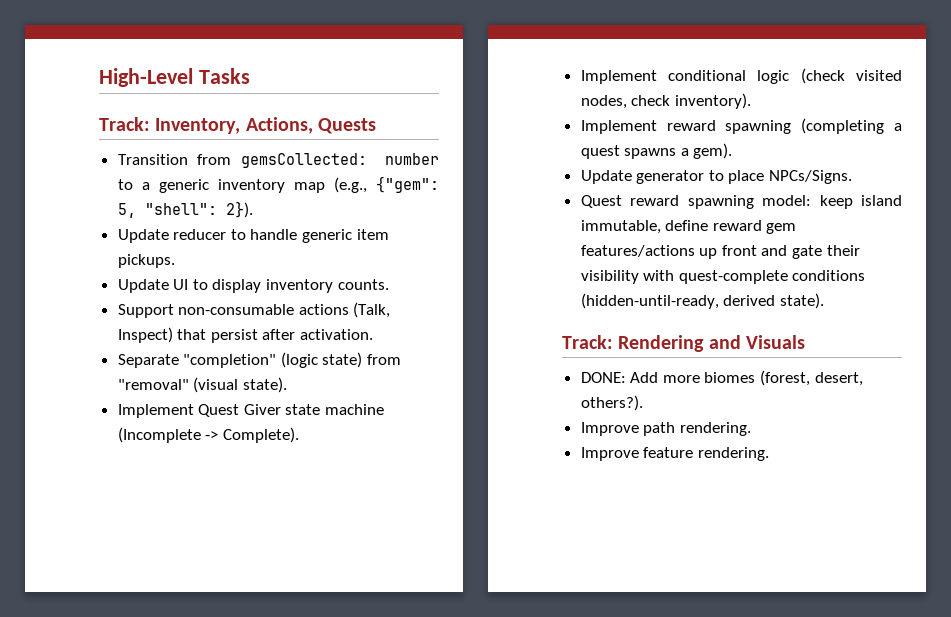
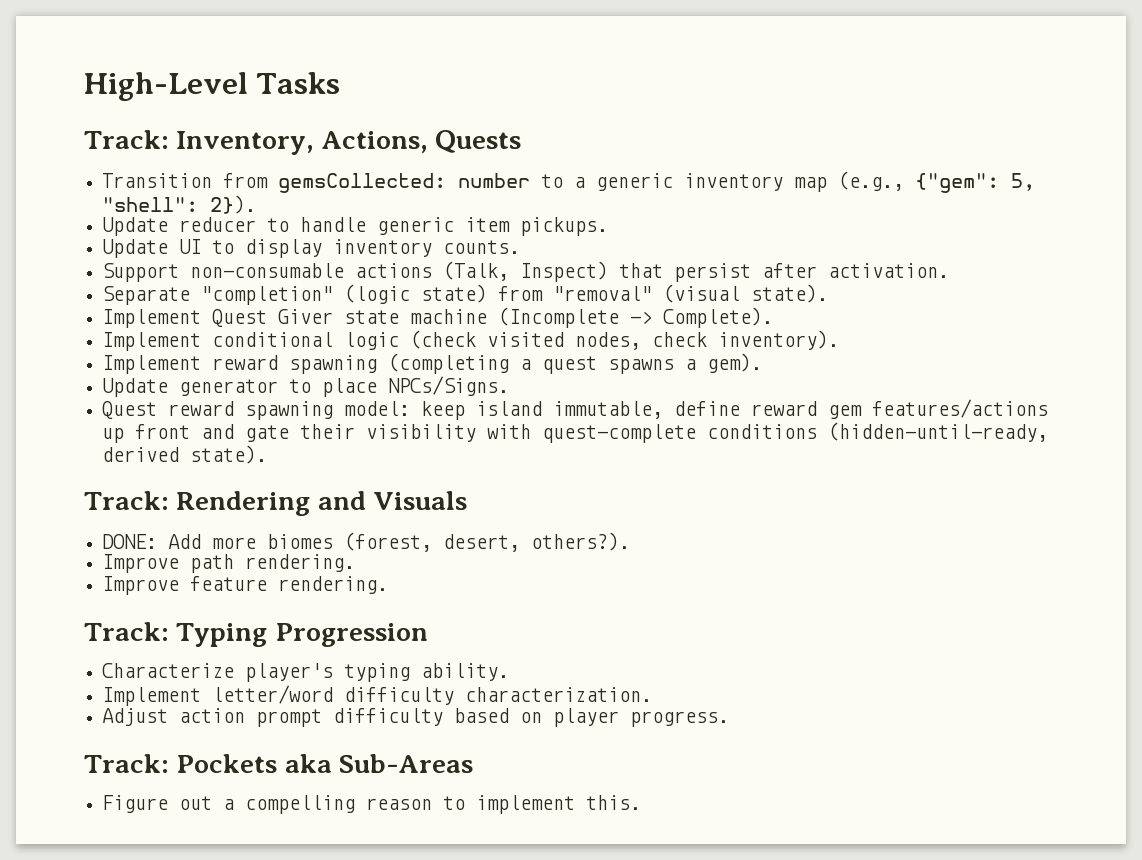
+ Track: Typing Progression
+ Characterize player's typing ability.
+ Implement letter/word difficulty characterization.
+ Adjust action prompt difficulty based on player progress.
+ Track: Pockets aka Sub-Areas
+ Figure out a compelling reason to implement this.

